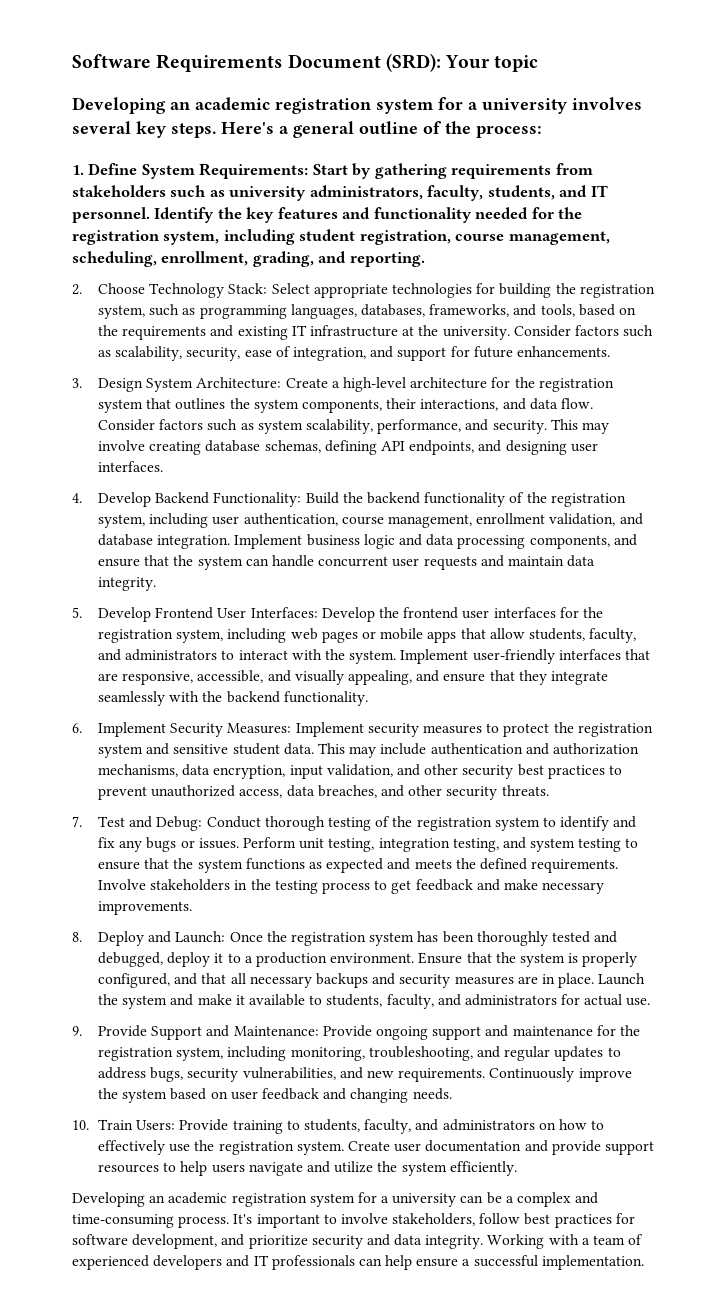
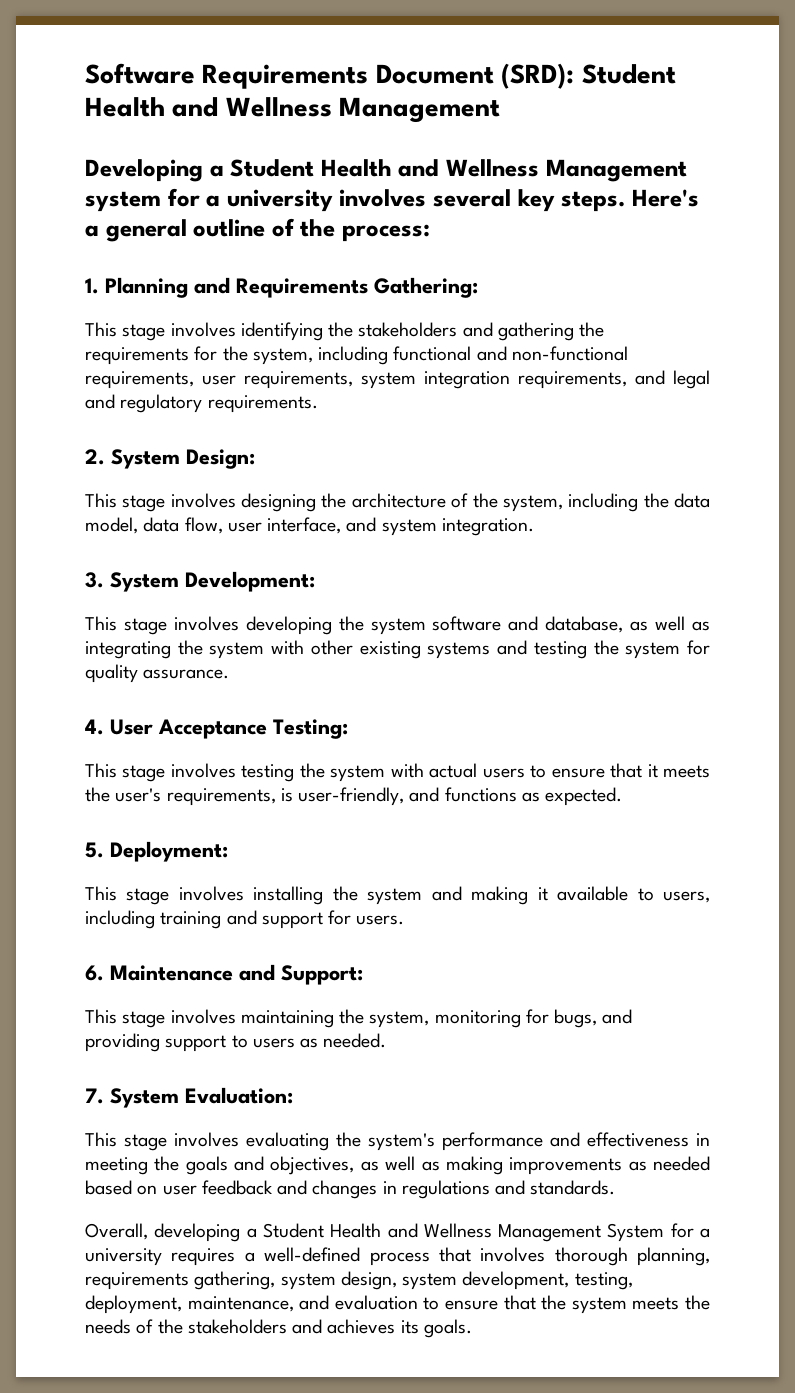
- Software Requirements Document (SRD): Your topic
- Developing an academic registration system for a university involves several key steps.
+ Software Requirements Document (SRD): Student Health and Wellness Management
+ Developing a Student Health and Wellness Management system for a university involves several key steps.
- 1. Define System Requirements: Start by gathering requirements from stakeholders such as university administrators, faculty, students, and IT personnel. Identify the key features and functionality needed for the registration system, including student registration, course management, scheduling, enrollment, grading, and reporting.
- 2. Choose Technology Stack: Select appropriate technologies for building the registration system, such as programming languages, databases, frameworks, and tools, based on the requirements and existing IT infrastructure at the university. Consider factors such as scalability, security, ease of integration, and support for future enhancements.
- 3. Design System Architecture: Create a high-level architecture for the registration system that outlines the system components, their interactions, and data flow. Consider factors such as system scalability, performance, and security. This may involve creating database schemas, defining API endpoints, and designing user interfaces.
- 4. Develop Backend Functionality: Build the backend functionality of the registration system, including user authentication, course management, enrollment validation, and database integration. Implement business logic and data processing components, and ensure that the system can handle concurrent user requests and maintain data integrity.
- 5. Develop Frontend User Interfaces: Develop the frontend user interfaces for the registration system, including web pages or mobile apps that allow students, faculty, and administrators to interact with the system. Implement user-friendly interfaces that are responsive, accessible, and visually appealing, and ensure that they integrate seamlessly with the backend functionality.
- 6. Implement Security Measures: Implement security measures to protect the registration system and sensitive student data. This may include authentication and authorization mechanisms, data encryption, input validation, and other security best practices to prevent unauthorized access, data breaches, and other security threats.
- 7. Test and Debug: Conduct thorough testing of the registration system to identify and fix any bugs or issues. Perform unit testing, integration testing, and system testing to ensure that the system functions as expected and meets the defined requirements. Involve stakeholders in the testing process to get feedback and make necessary improvements.
- 8. Deploy and Launch: Once the registration system has been thoroughly tested and debugged, deploy it to a production environment. Ensure that the system is properly configured, and that all necessary backups and security measures are in place. Launch the system and make it available to students, faculty, and administrators for actual use.
- 9. Provide Support and Maintenance: Provide ongoing support and maintenance for the registration system, including monitoring, troubleshooting, and regular updates to address bugs, security vulnerabilities, and new requirements. Continuously improve the system based on user feedback and changing needs.
- 10. Train Users: Provide training to students, faculty, and administrators on how to effectively use the registration system. Create user documentation and provide support resources to help users navigate and utilize the system efficiently.
- Developing an academic registration system for a university can be a complex and time-consuming process. It's important to involve stakeholders, follow best practices for software development, and prioritize security and data integrity. Working with a team of experienced developers and IT professionals can help ensure a successful implementation.
+ 1. Planning and Requirements Gathering:
+ This stage involves identifying the stakeholders and gathering the requirements for the system, including functional and non-functional requirements, user requirements, system integration requirements, and legal and regulatory requirements.
+ 2. System Design:
+ This stage involves designing the architecture of the system, including the data model, data flow, user interface, and system integration.
+ 3. System Development:
+ This stage involves developing the system software and database, as well as integrating the system with other existing systems and testing the system for quality assurance.
+ 4. User Acceptance Testing:
+ This stage involves testing the system with actual users to ensure that it meets the user's requirements, is user-friendly, and functions as expected.
+ 5. Deployment:
+ This stage involves installing the system and making it available to users, including training and support for users.
+ 6. Maintenance and Support:
+ This stage involves maintaining the system, monitoring for bugs, and providing support to users as needed.
+ 7. System Evaluation:
+ This stage involves evaluating the system's performance and effectiveness in meeting the goals and objectives, as well as making improvements as needed based on user feedback and changes in regulations and standards.
+ Overall, developing a Student Health and Wellness Management System for a university requires a well-defined process that involves thorough planning, requirements gathering, system design, system development, testing, deployment, maintenance, and evaluation to ensure that the system meets the needs of the stakeholders and achieves its goals.

